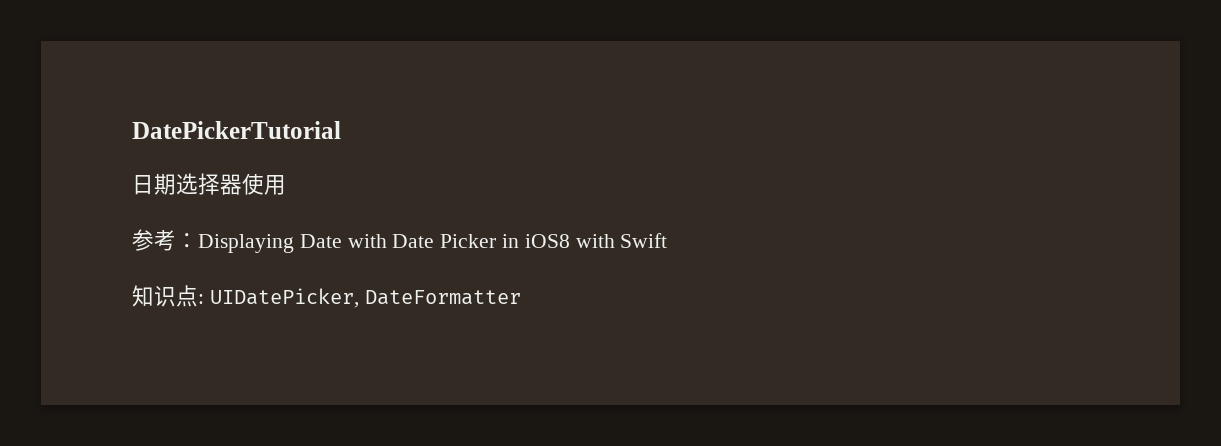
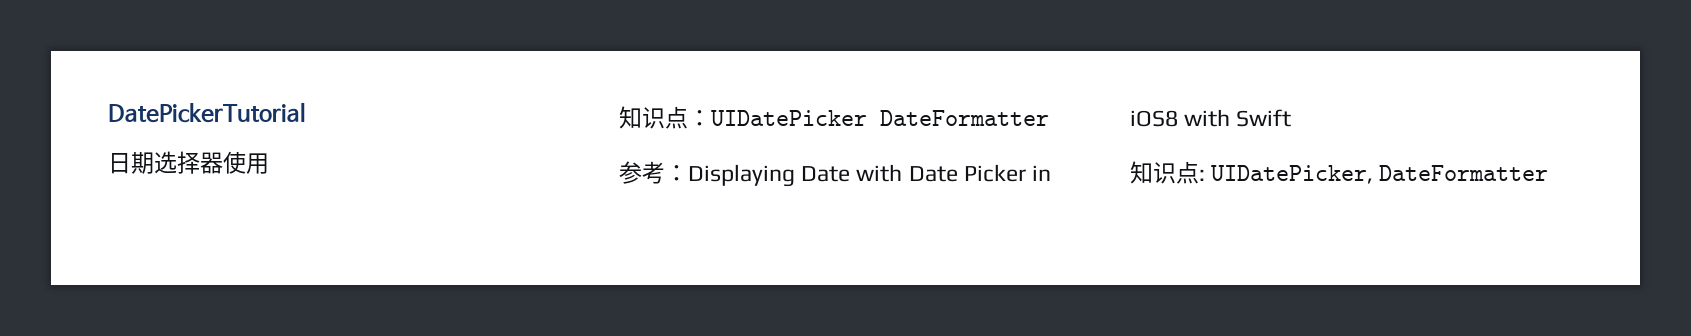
+ 知识点：UIDatePicker DateFormatter

